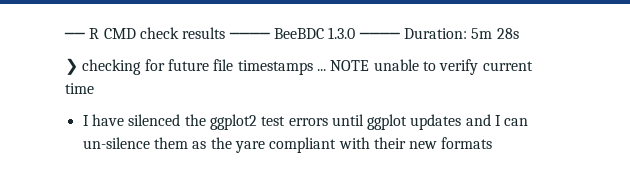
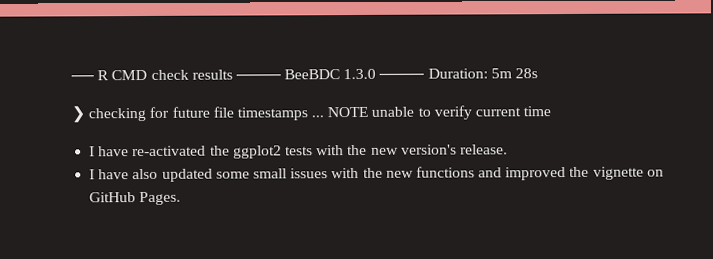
- I have silenced the ggplot2 test errors until ggplot updates and I can un-silence them as the yare compliant with their new formats
+ I have re-activated the ggplot2 tests with the new version's release.
+ I have also updated some small issues with the new functions and improved the vignette on GitHub Pages.

